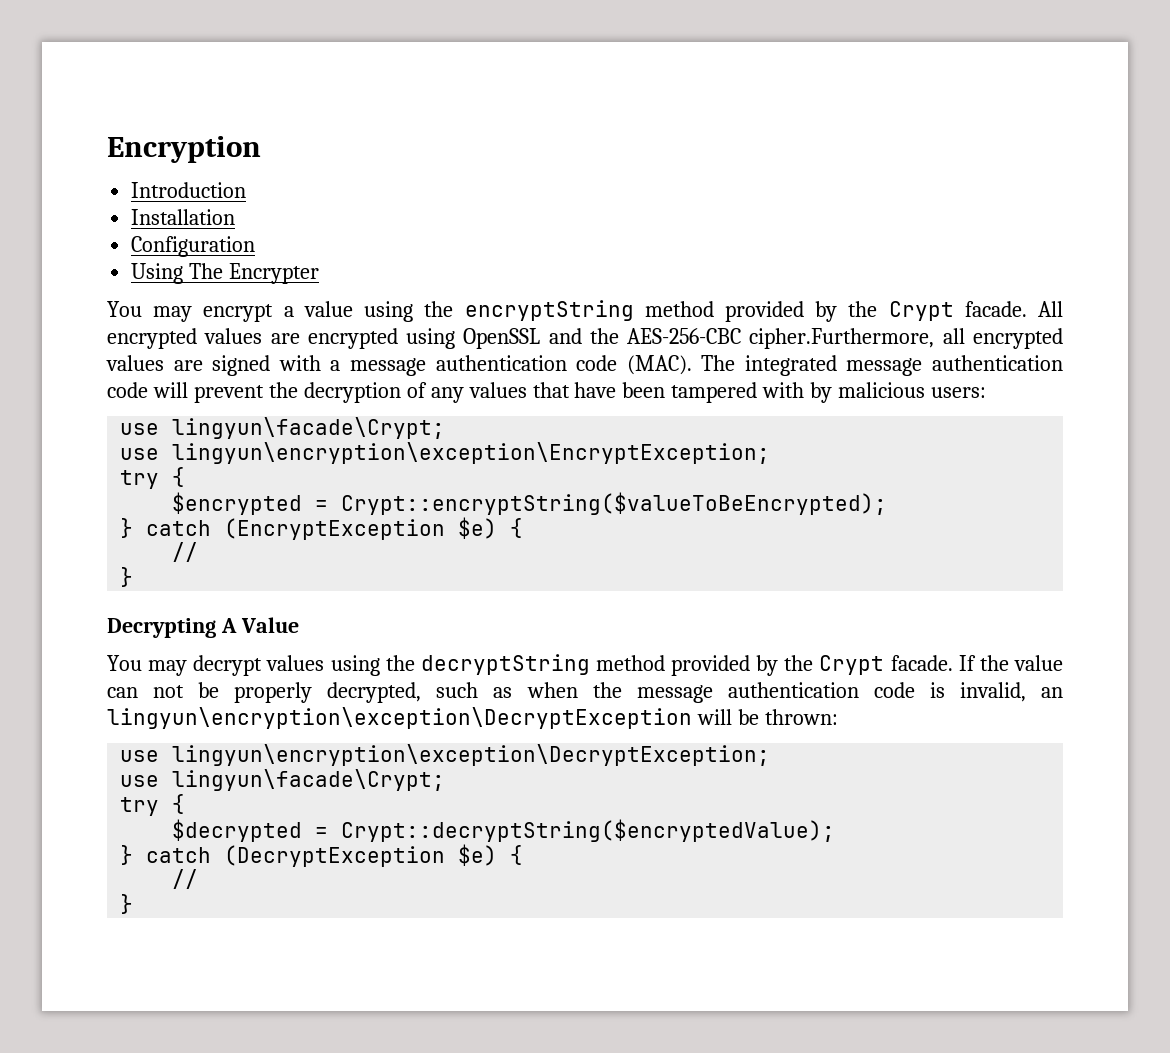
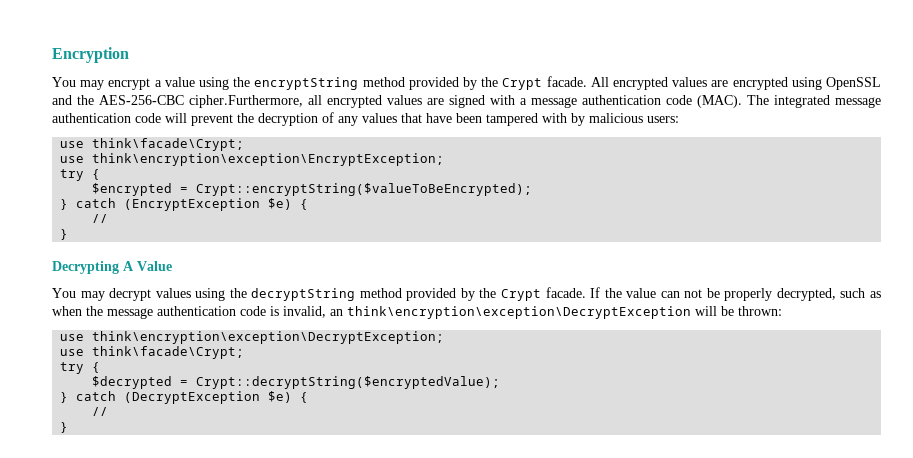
- Introduction
- Installation
- Configuration
- Using The Encrypter
  The integrated message authentication code will prevent the decryption of any values that have been tampered with by malicious users:
- use lingyun\facade\Crypt;
- use lingyun\encryption\exception\EncryptException;
+ use think\facade\Crypt;
+ use think\encryption\exception\EncryptException;
- If the value can not be properly decrypted, such as when the message authentication code is invalid, an lingyun\encryption\exception\DecryptException will be thrown:
+ If the value can not be properly decrypted, such as when the message authentication code is invalid, an think\encryption\exception\DecryptException will be thrown:
- use lingyun\encryption\exception\DecryptException;
- use lingyun\facade\Crypt;
+ use think\encryption\exception\DecryptException;
+ use think\facade\Crypt;

